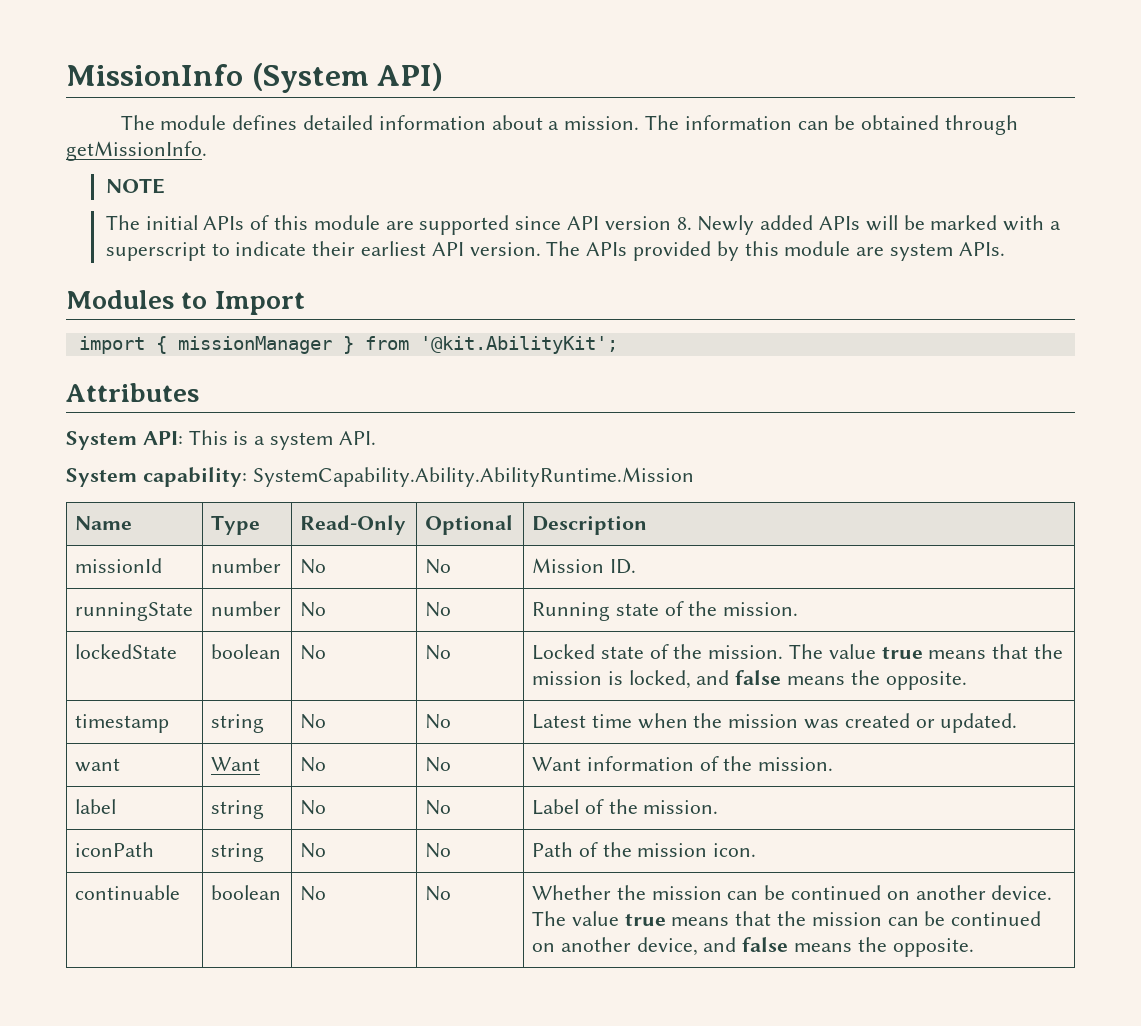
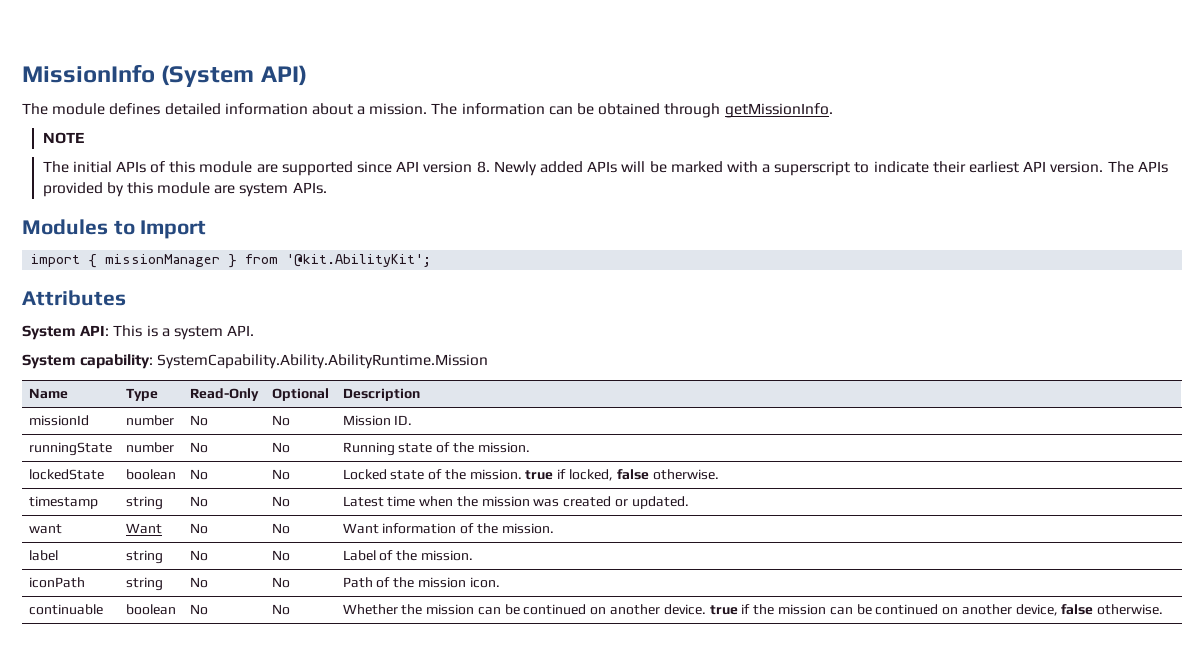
- lockedState | boolean | No | No | Locked state of the mission. The value true means that the mission is locked, and false means the opposite.
+ lockedState | boolean | No | No | Locked state of the mission. true if locked, false otherwise.
- continuable | boolean | No | No | Whether the mission can be continued on another device. The value true means that the mission can be continued on another device, and false means the opposite.
+ continuable | boolean | No | No | Whether the mission can be continued on another device. true if the mission can be continued on another device, false otherwise.

